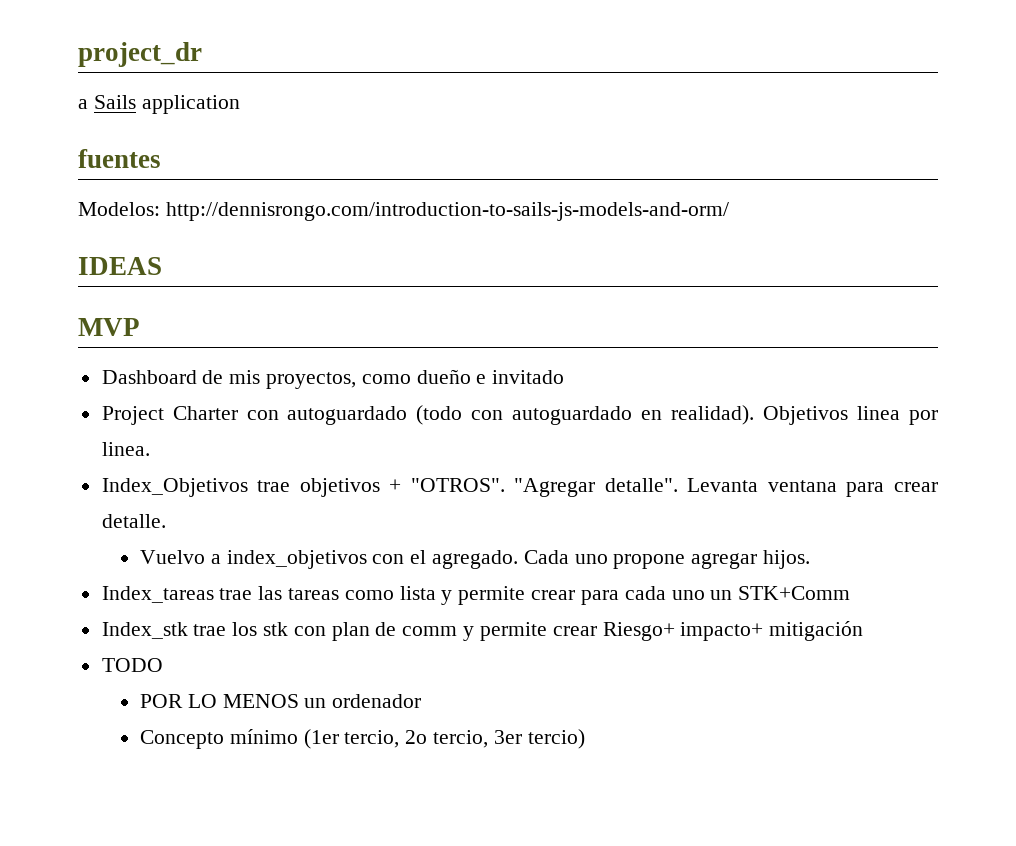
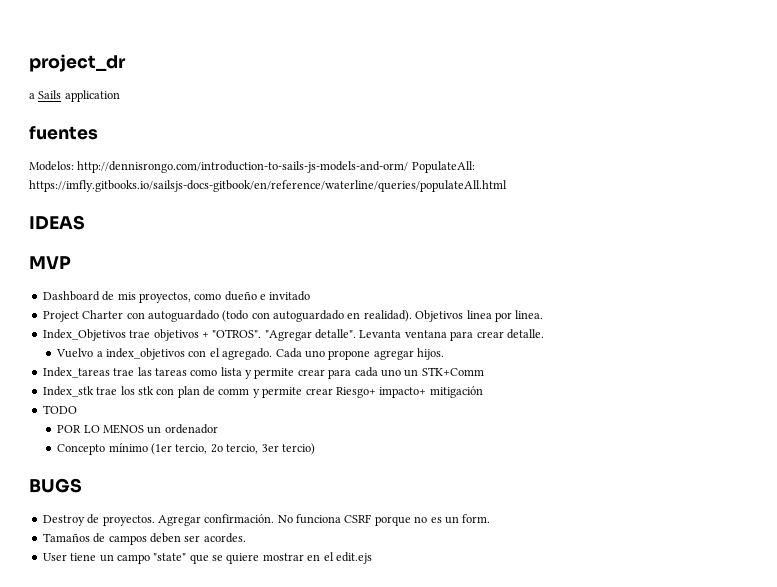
- Modelos: http://dennisrongo.com/introduction-to-sails-js-models-and-orm/
+ Modelos: http://dennisrongo.com/introduction-to-sails-js-models-and-orm/ PopulateAll: https://imfly.gitbooks.io/sailsjs-docs-gitbook/en/reference/waterline/queries/populateAll.html
+ BUGS
+ Destroy de proyectos. Agregar confirmación. No funciona CSRF porque no es un form.
+ Tamaños de campos deben ser acordes.
+ User tiene un campo "state" que se quiere mostrar en el edit.ejs

